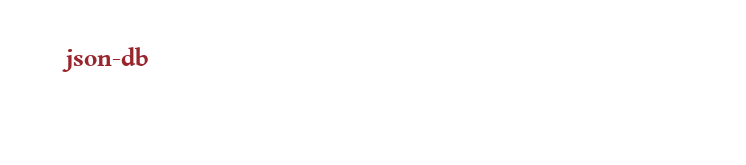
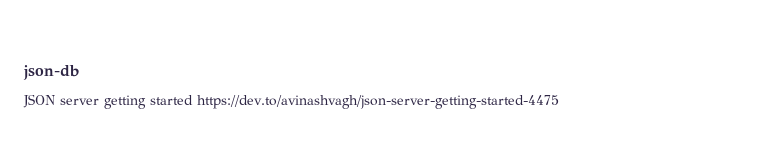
+ JSON server getting started https://dev.to/avinashvagh/json-server-getting-started-4475

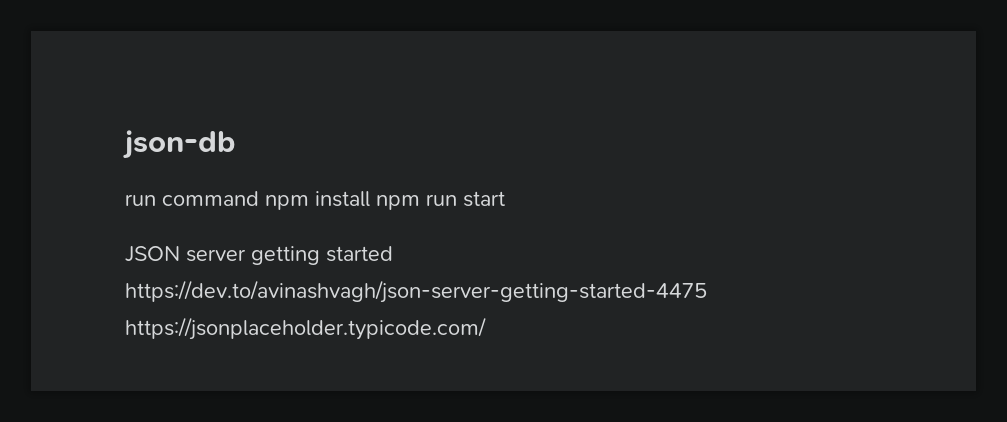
+ run command npm install npm run start
- JSON server getting started https://dev.to/avinashvagh/json-server-getting-started-4475
+ JSON server getting started https://dev.to/avinashvagh/json-server-getting-started-4475 https://jsonplaceholder.typicode.com/

